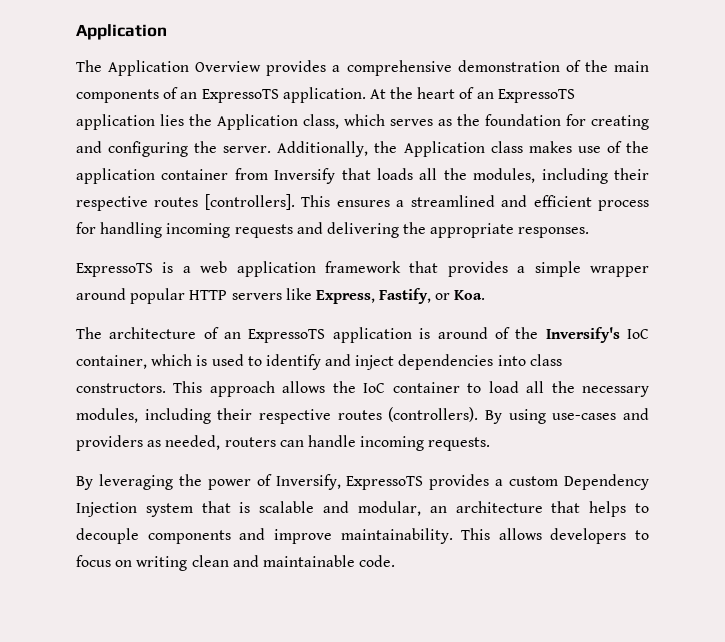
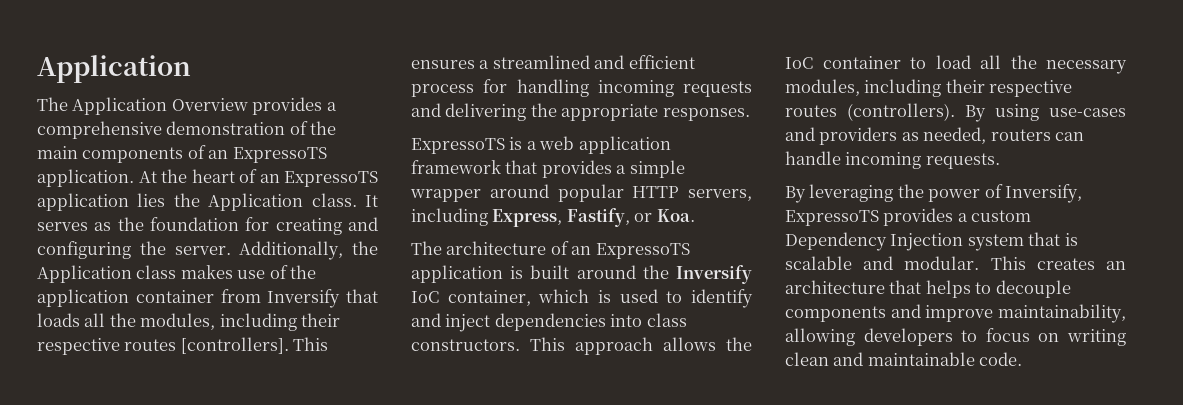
- At the heart of an ExpressoTS application lies the Application class, which serves as the foundation for creating and configuring the server.
+ At the heart of an ExpressoTS application lies the Application class. It serves as the foundation for creating and configuring the server.
- ExpressoTS is a web application framework that provides a simple wrapper around popular HTTP servers like Express, Fastify, or Koa.
+ ExpressoTS is a web application framework that provides a simple wrapper around popular HTTP servers, including Express, Fastify, or Koa.
- The architecture of an ExpressoTS application is around of the Inversify's IoC container, which is used to identify and inject dependencies into class constructors.
+ The architecture of an ExpressoTS application is built around the Inversify IoC container, which is used to identify and inject dependencies into class constructors.
- By leveraging the power of Inversify, ExpressoTS provides a custom Dependency Injection system that is scalable and modular, an architecture that helps to decouple components and improve maintainability. This allows developers to focus on writing clean and maintainable code.
+ By leveraging the power of Inversify, ExpressoTS provides a custom Dependency Injection system that is scalable and modular. This creates an architecture that helps to decouple components and improve maintainability, allowing developers to focus on writing clean and maintainable code.

